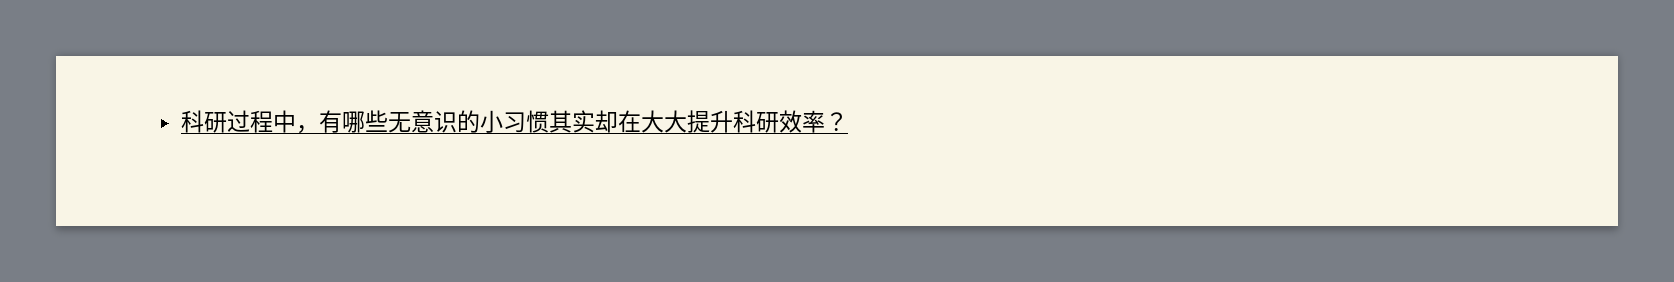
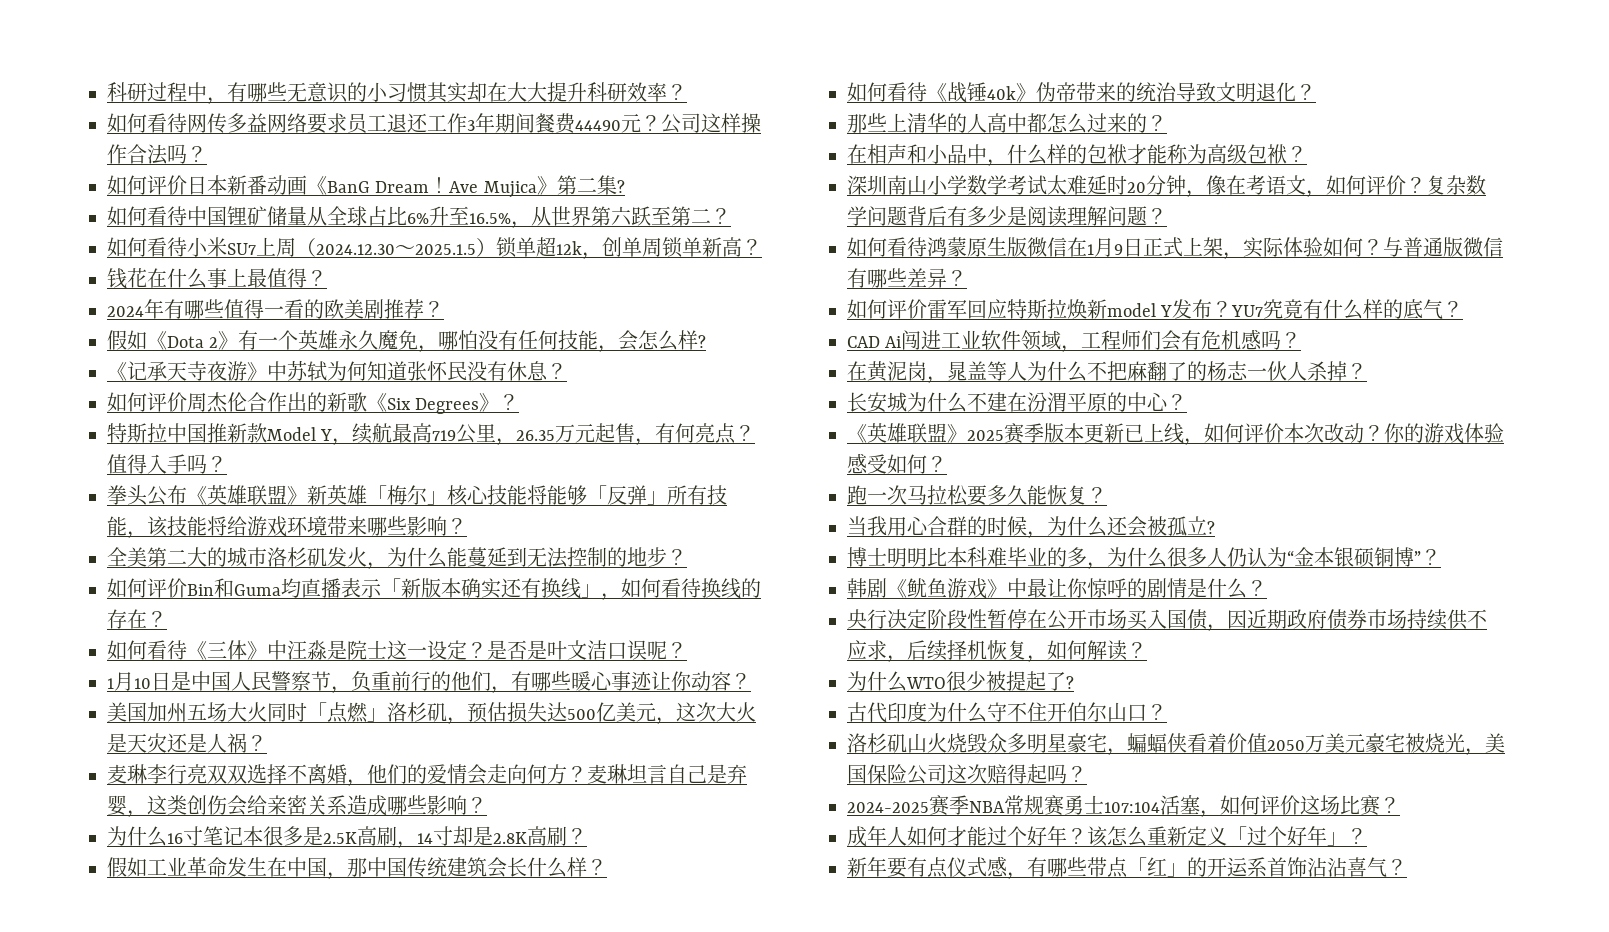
+ 如何看待网传多益网络要求员工退还工作3年期间餐费44490元？公司这样操作合法吗？
+ 如何评价日本新番动画《BanG Dream！Ave Mujica》第二集?
+ 如何看待中国锂矿储量从全球占比6%升至16.5%，从世界第六跃至第二？
+ 如何看待小米SU7上周（2024.12.30～2025.1.5）锁单超12k，创单周锁单新高？
+ 钱花在什么事上最值得？
+ 2024年有哪些值得一看的欧美剧推荐？
+ 假如《Dota 2》有一个英雄永久魔免，哪怕没有任何技能，会怎么样?
+ 《记承天寺夜游》中苏轼为何知道张怀民没有休息？
+ 如何评价周杰伦合作出的新歌《Six Degrees》？
+ 特斯拉中国推新款Model Y，续航最高719公里，26.35万元起售，有何亮点？值得入手吗？
+ 拳头公布《英雄联盟》新英雄「梅尔」核心技能将能够「反弹」所有技能，该技能将给游戏环境带来哪些影响？
+ 全美第二大的城市洛杉矶发火，为什么能蔓延到无法控制的地步？
+ 如何评价Bin和Guma均直播表示「新版本确实还有换线」，如何看待换线的存在？
+ 如何看待《三体》中汪淼是院士这一设定？是否是叶文洁口误呢？
+ 1月10日是中国人民警察节，负重前行的他们，有哪些暖心事迹让你动容？
+ 美国加州五场大火同时「点燃」洛杉矶，预估损失达500亿美元，这次大火是天灾还是人祸？
+ 麦琳李行亮双双选择不离婚，他们的爱情会走向何方？麦琳坦言自己是弃婴，这类创伤会给亲密关系造成哪些影响？
+ 为什么16寸笔记本很多是2.5K高刷，14寸却是2.8K高刷？
+ 假如工业革命发生在中国，那中国传统建筑会长什么样？
+ 如何看待《战锤40k》伪帝带来的统治导致文明退化？
+ 那些上清华的人高中都怎么过来的？
+ 在相声和小品中，什么样的包袱才能称为高级包袱？
+ 深圳南山小学数学考试太难延时20分钟，像在考语文，如何评价？复杂数学问题背后有多少是阅读理解问题？
+ 如何看待鸿蒙原生版微信在1月9日正式上架，实际体验如何？与普通版微信有哪些差异？
+ 如何评价雷军回应特斯拉焕新model Y发布？YU7究竟有什么样的底气？
+ CAD Ai闯进工业软件领域，工程师们会有危机感吗？
+ 在黄泥岗，晁盖等人为什么不把麻翻了的杨志一伙人杀掉？
+ 长安城为什么不建在汾渭平原的中心？
+ 《英雄联盟》2025赛季版本更新已上线，如何评价本次改动？你的游戏体验感受如何？
+ 跑一次马拉松要多久能恢复？
+ 当我用心合群的时候，为什么还会被孤立?
+ 博士明明比本科难毕业的多，为什么很多人仍认为“金本银硕铜博”？
+ 韩剧《鱿鱼游戏》中最让你惊呼的剧情是什么？
+ 央行决定阶段性暂停在公开市场买入国债，因近期政府债券市场持续供不应求，后续择机恢复，如何解读？
+ 为什么WTO很少被提起了?
+ 古代印度为什么守不住开伯尔山口？
+ 洛杉矶山火烧毁众多明星豪宅，蝙蝠侠看着价值2050万美元豪宅被烧光，美国保险公司这次赔得起吗？
+ 2024-2025赛季NBA常规赛勇士107:104活塞，如何评价这场比赛？
+ 成年人如何才能过个好年？该怎么重新定义「过个好年」？
+ 新年要有点仪式感，有哪些带点「红」的开运系首饰沾沾喜气？

